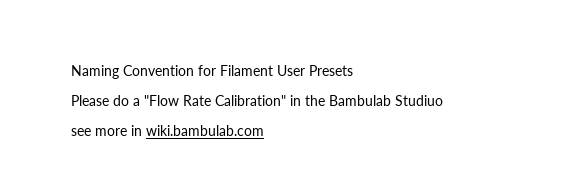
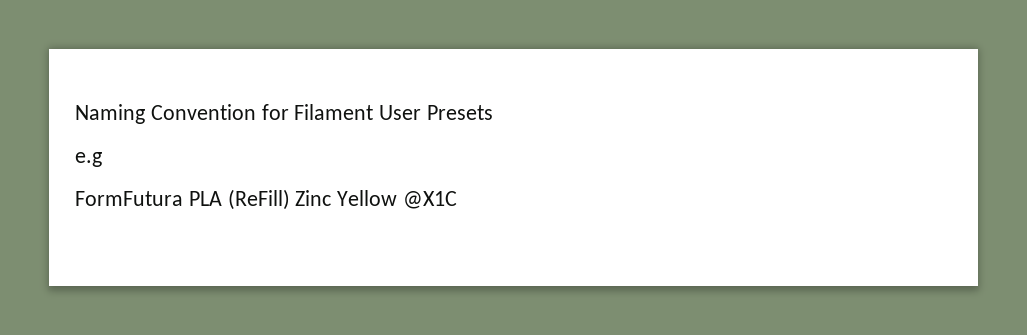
- Please do a "Flow Rate Calibration" in the Bambulab Studiuo
- see more in wiki.bambulab.com
+ e.g
+ FormFutura PLA (ReFill) Zinc Yellow @X1C

